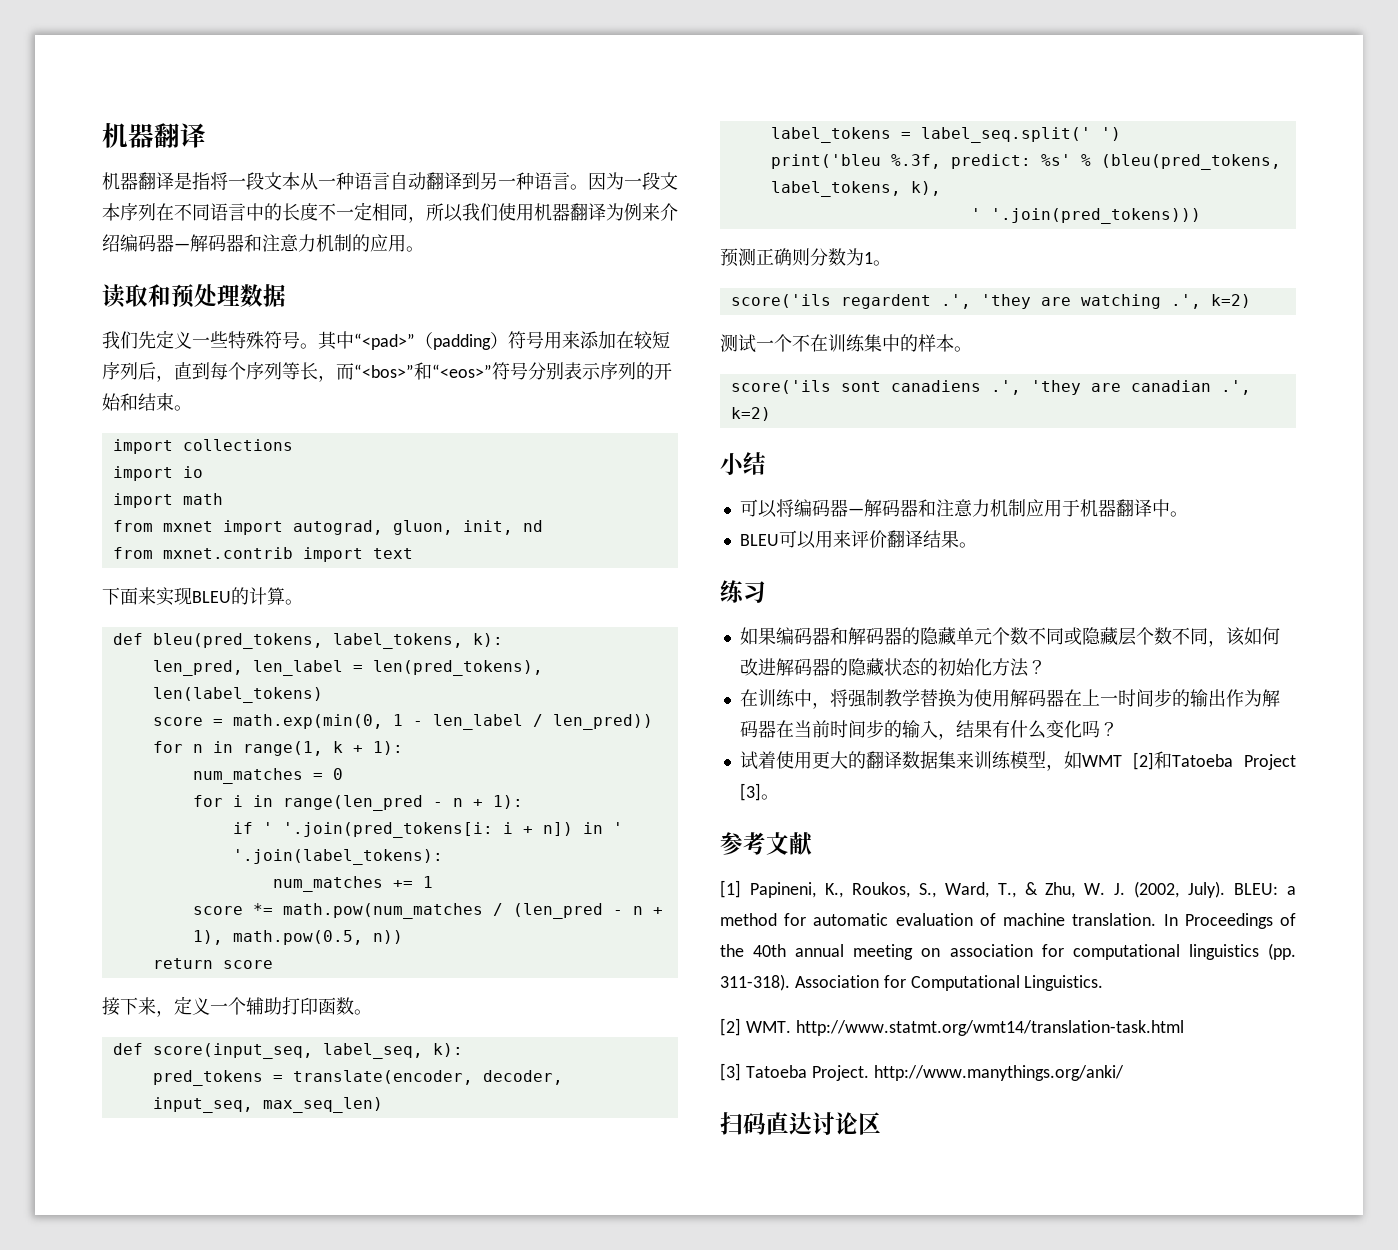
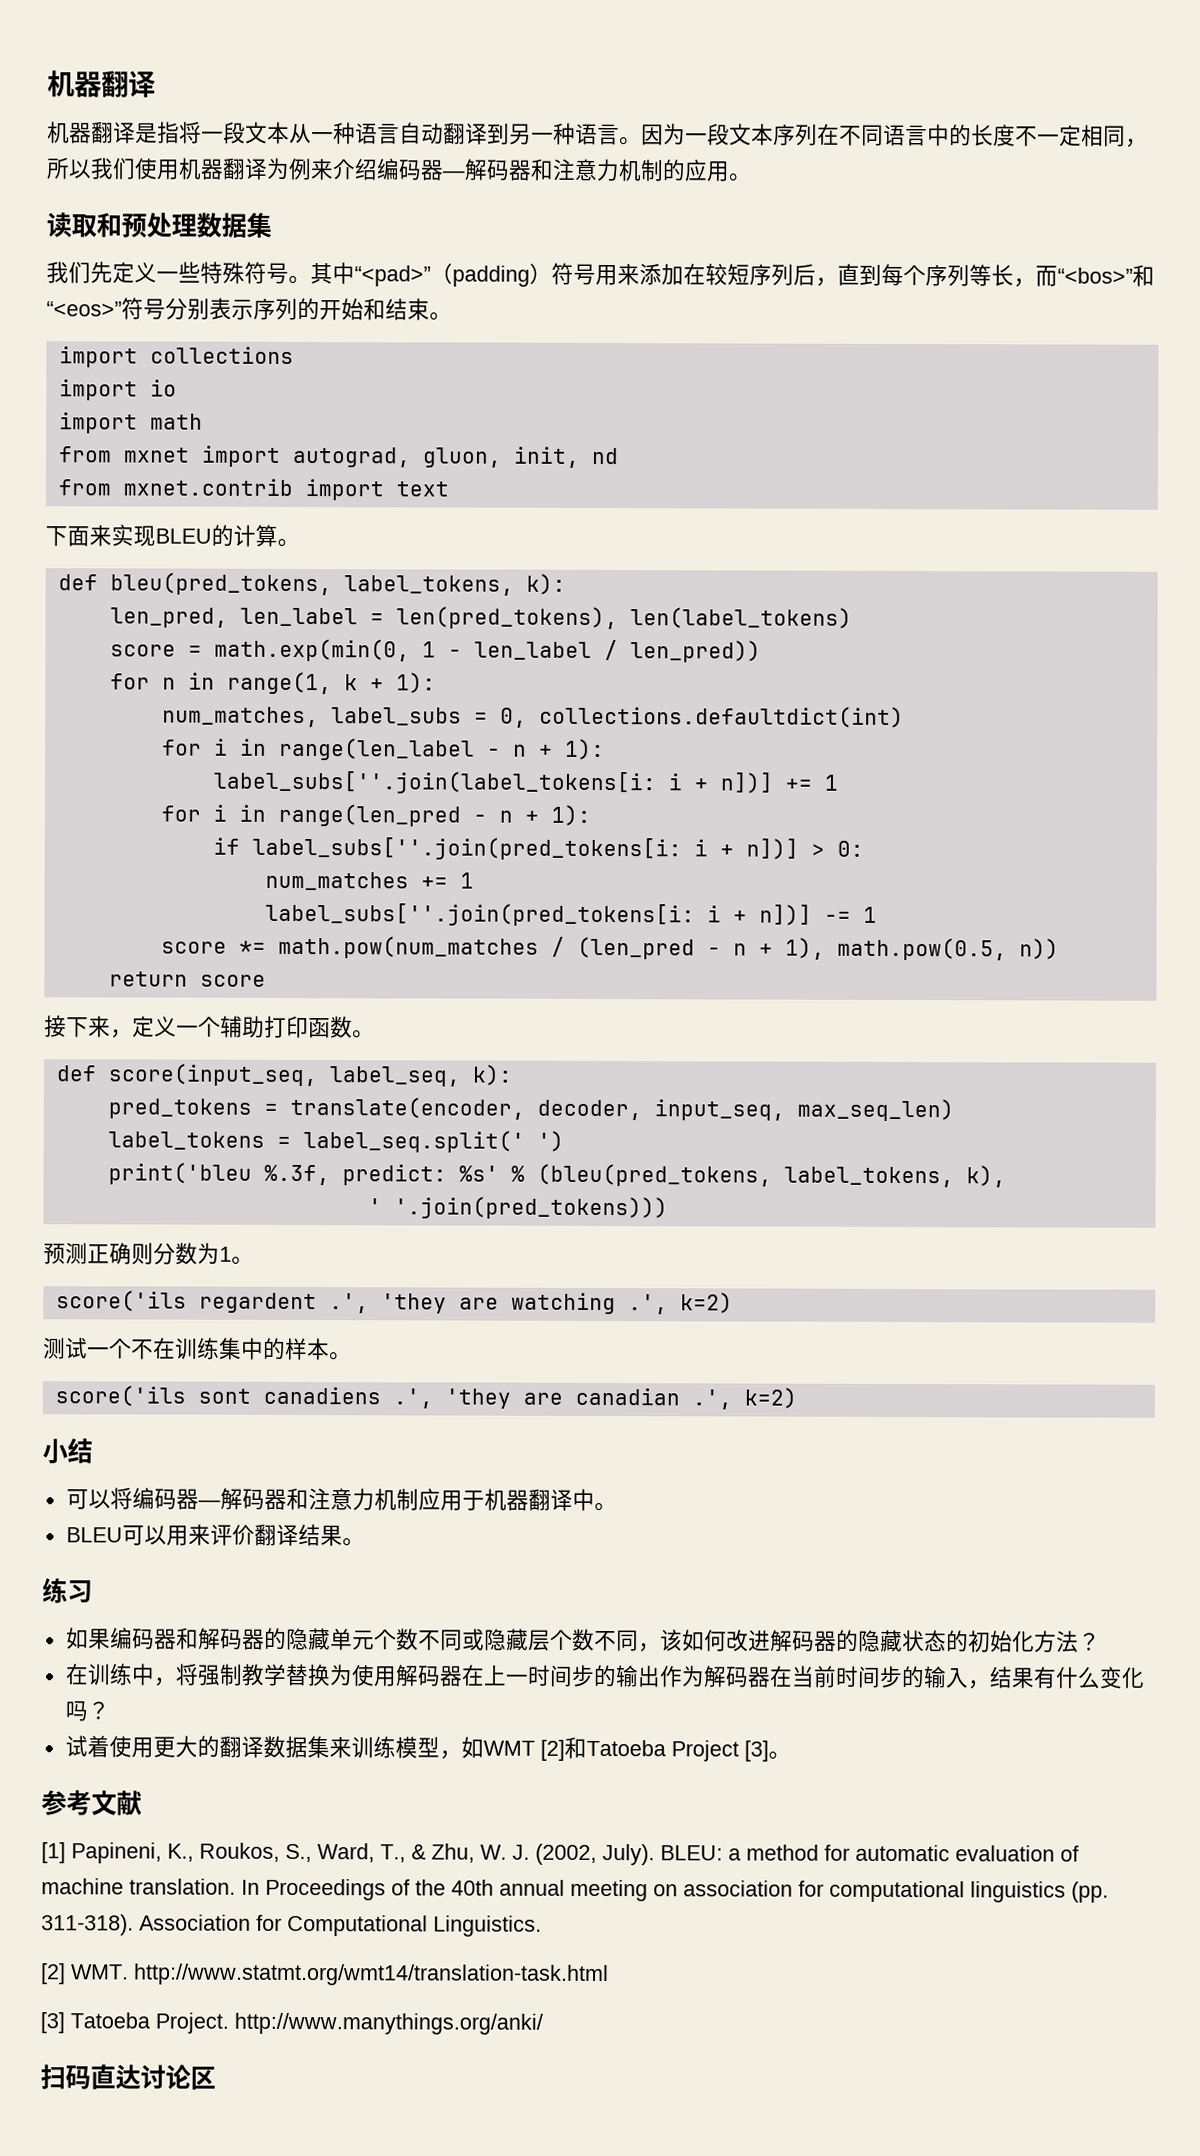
- 读取和预处理数据
+ 读取和预处理数据集
- num_matches = 0
+ num_matches, label_subs = 0, collections.defaultdict(int)
+ for i in range(len_label - n + 1):
+ label_subs[''.join(label_tokens[i: i + n])] += 1
- if ' '.join(pred_tokens[i: i + n]) in ' '.join(label_tokens):
+ if label_subs[''.join(pred_tokens[i: i + n])] > 0:
  num_matches += 1
+ label_subs[''.join(pred_tokens[i: i + n])] -= 1

